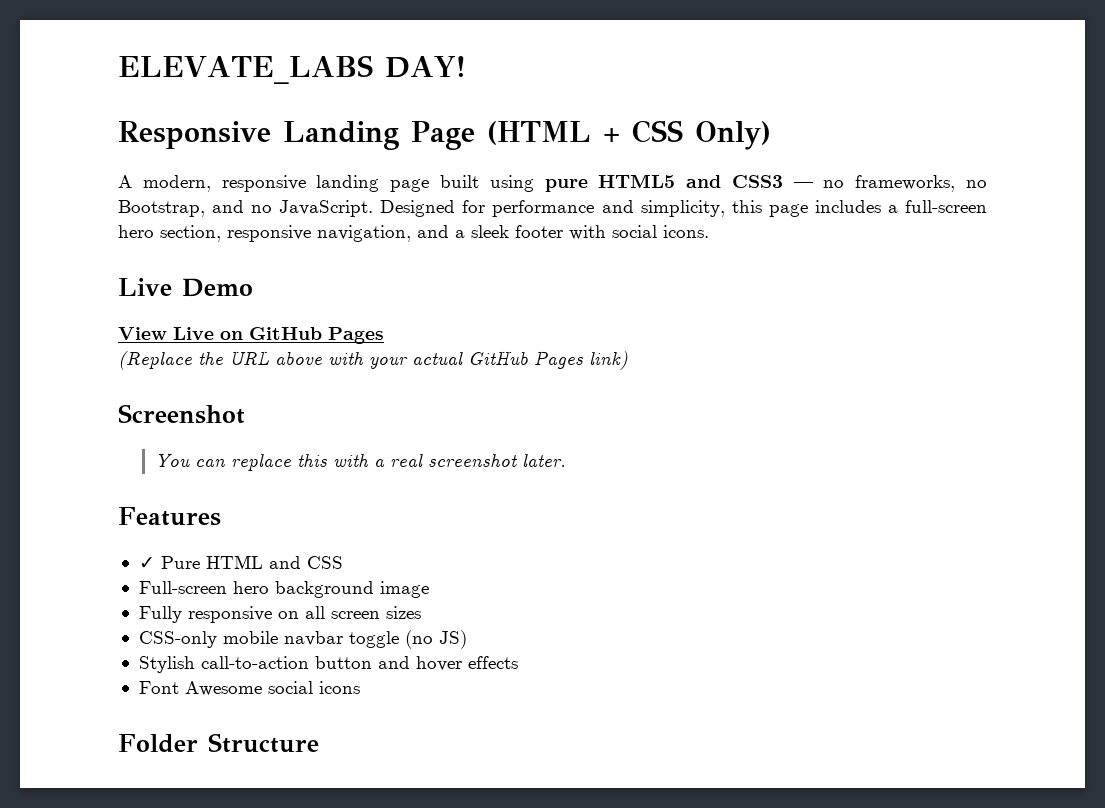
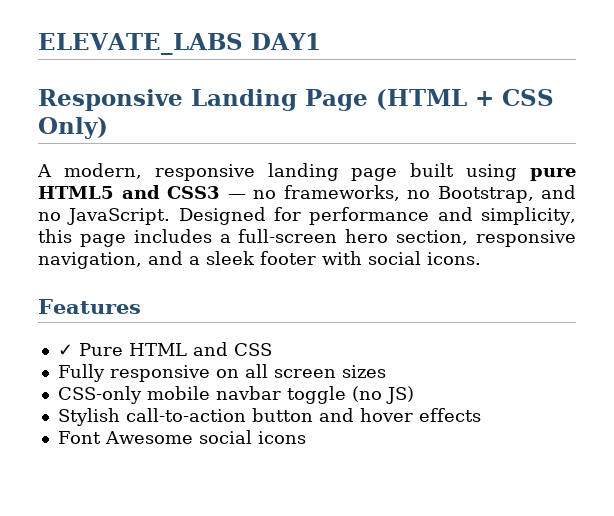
- ELEVATE_LABS DAY!
+ ELEVATE_LABS DAY1
- Live Demo
- View Live on GitHub Pages
- (Replace the URL above with your actual GitHub Pages link)
- Screenshot
- You can replace this with a real screenshot later.
- Full-screen hero background image
- Folder Structure

